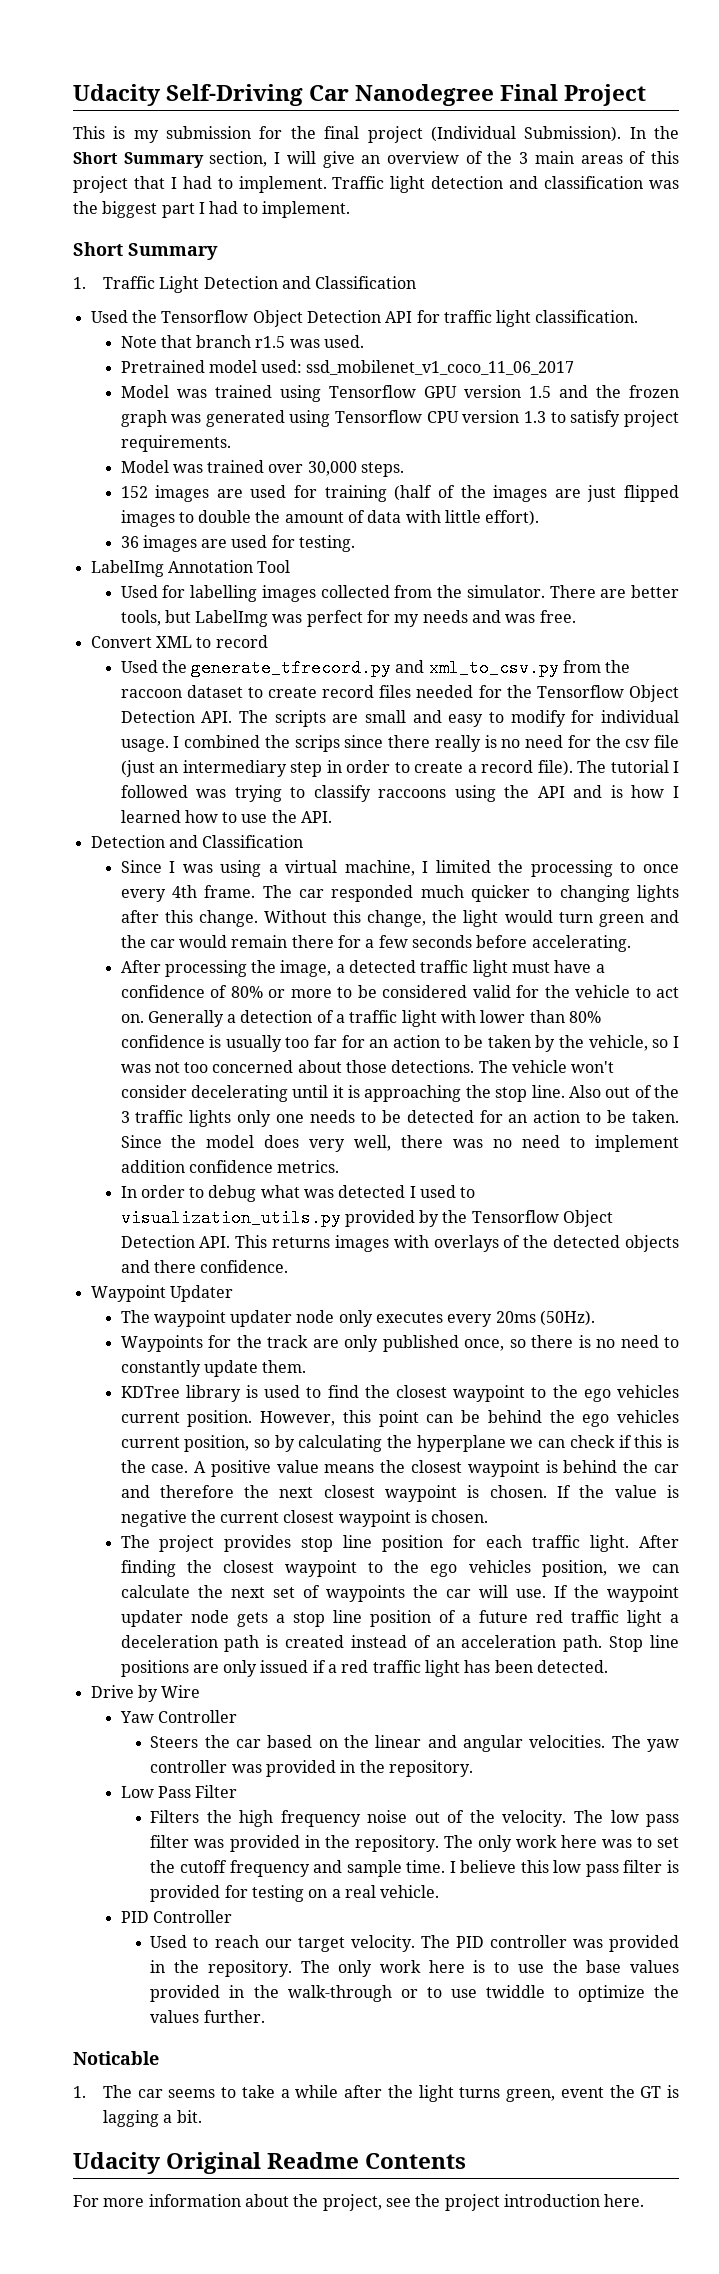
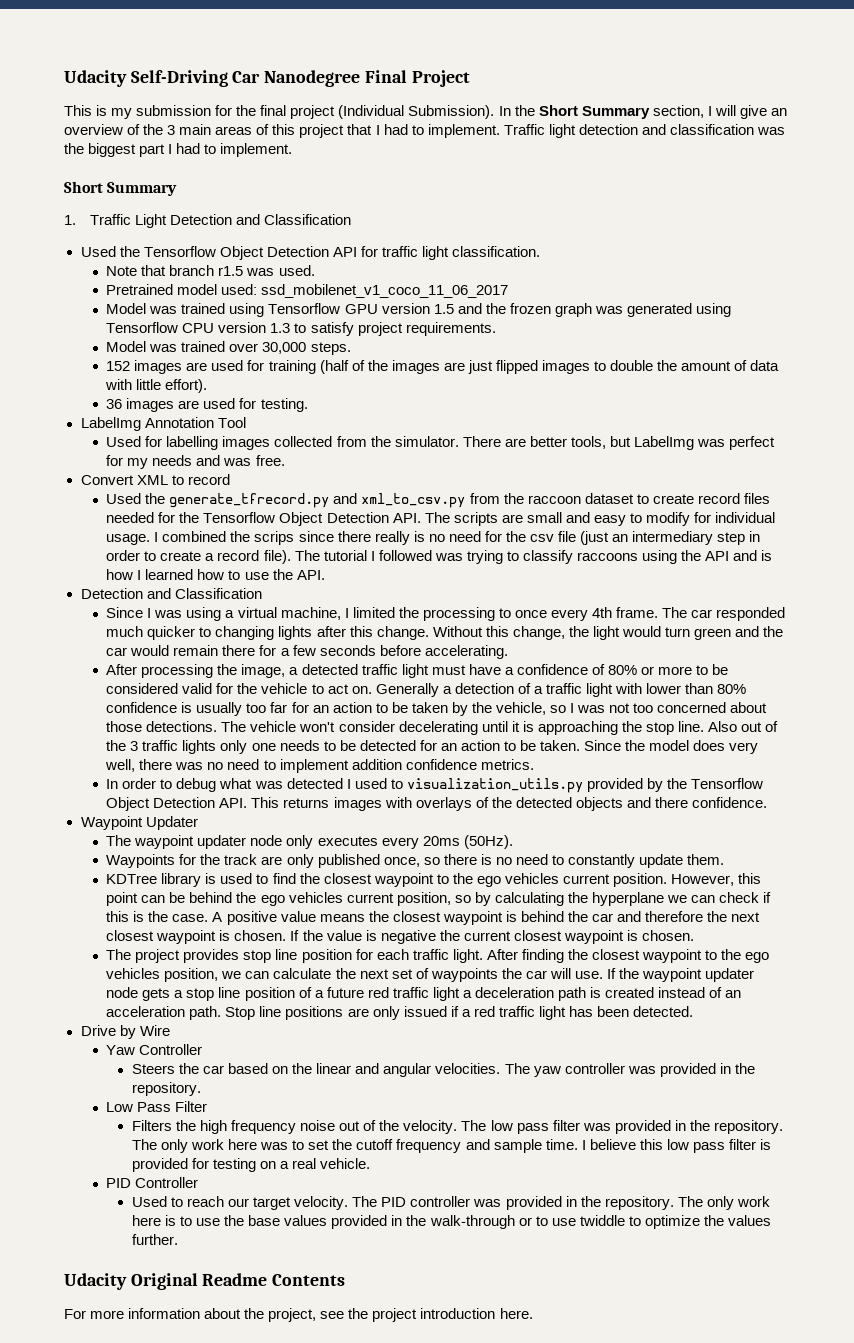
- Noticable
- 1. The car seems to take a while after the light turns green, event the GT is lagging a bit.

